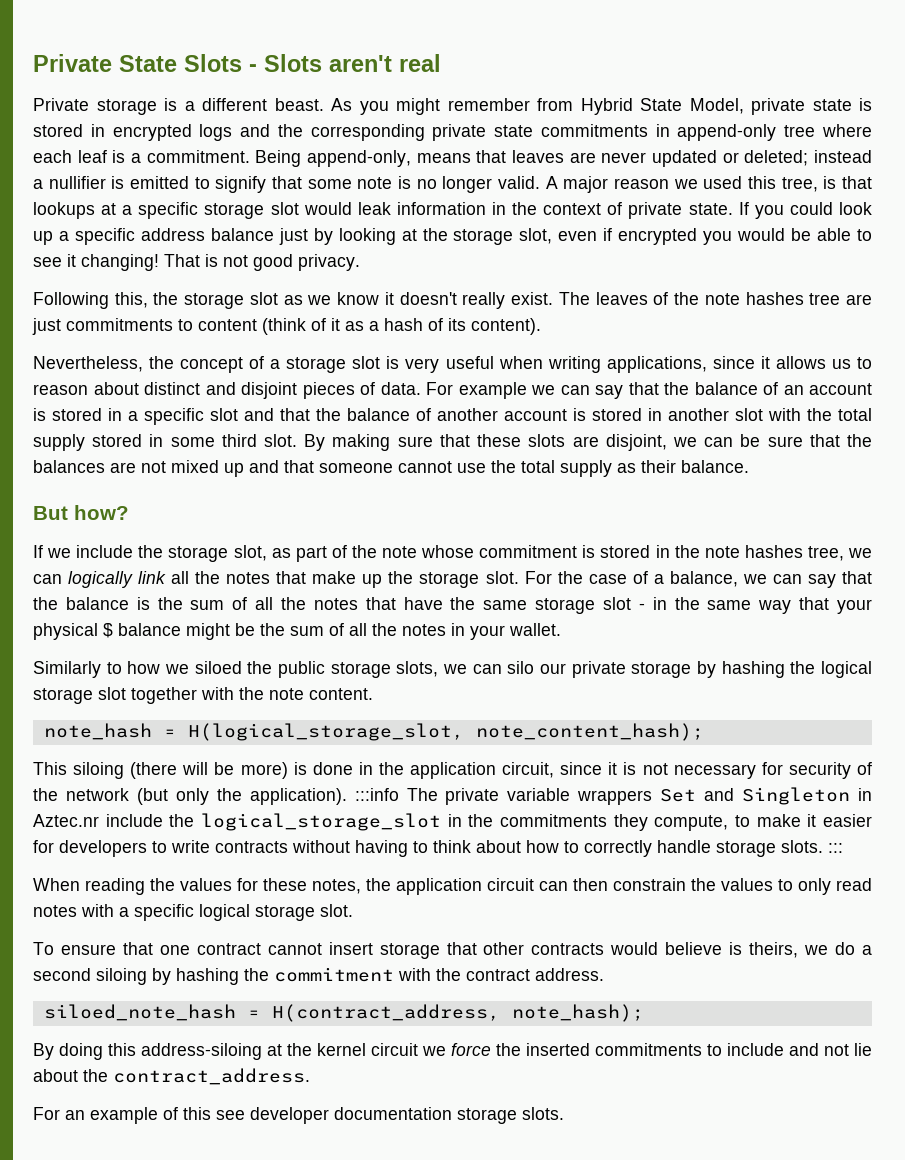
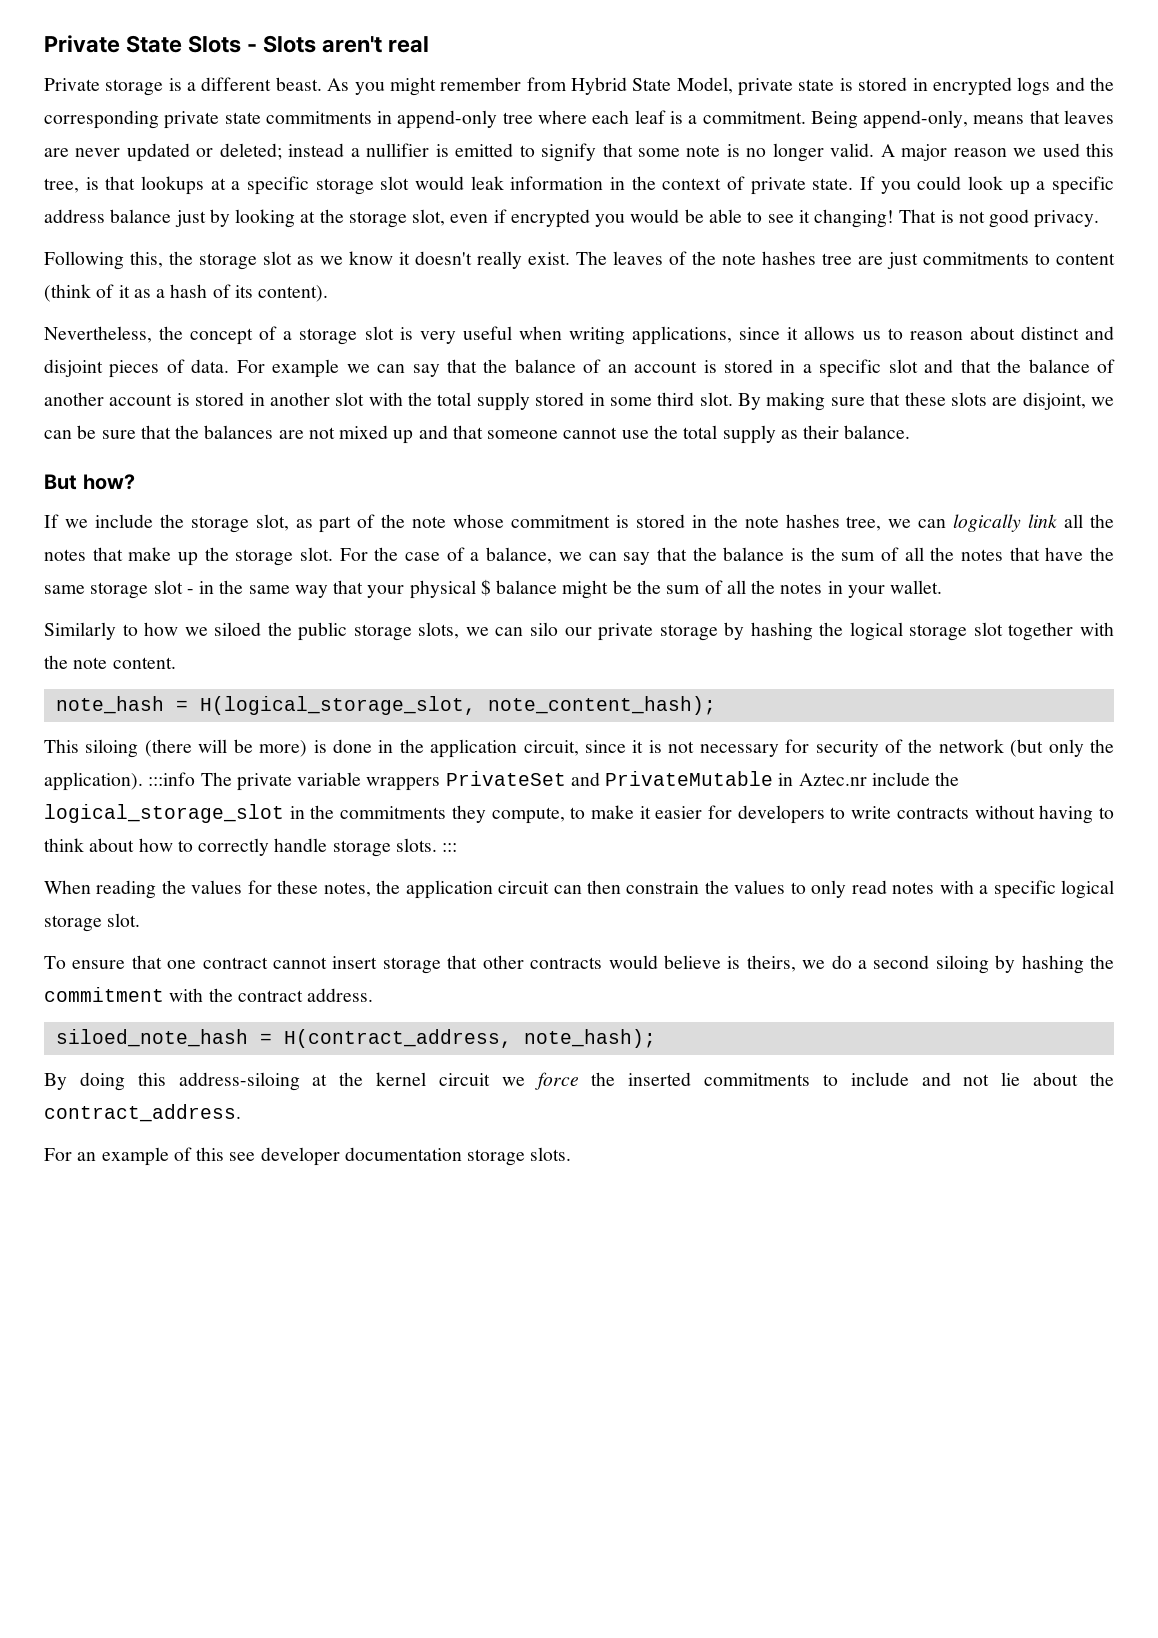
- This siloing (there will be more) is done in the application circuit, since it is not necessary for security of the network (but only the application). :::info The private variable wrappers Set and Singleton in Aztec.nr include the logical_storage_slot in the commitments they compute, to make it easier for developers to write contracts without having to think about how to correctly handle storage slots. :::
+ This siloing (there will be more) is done in the application circuit, since it is not necessary for security of the network (but only the application). :::info The private variable wrappers PrivateSet and PrivateMutable in Aztec.nr include the logical_storage_slot in the commitments they compute, to make it easier for developers to write contracts without having to think about how to correctly handle storage slots. :::

